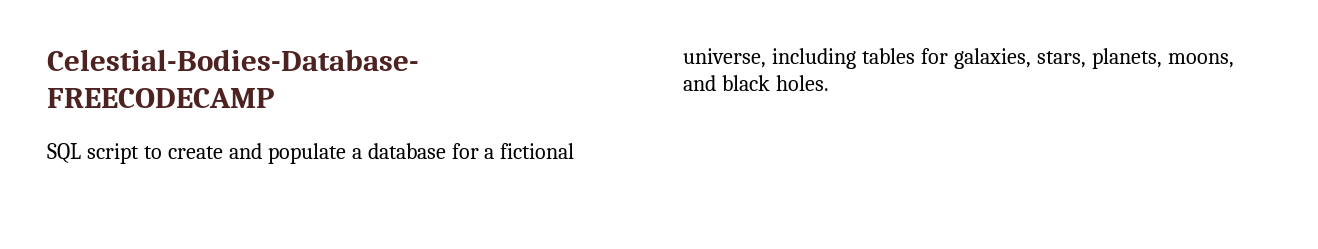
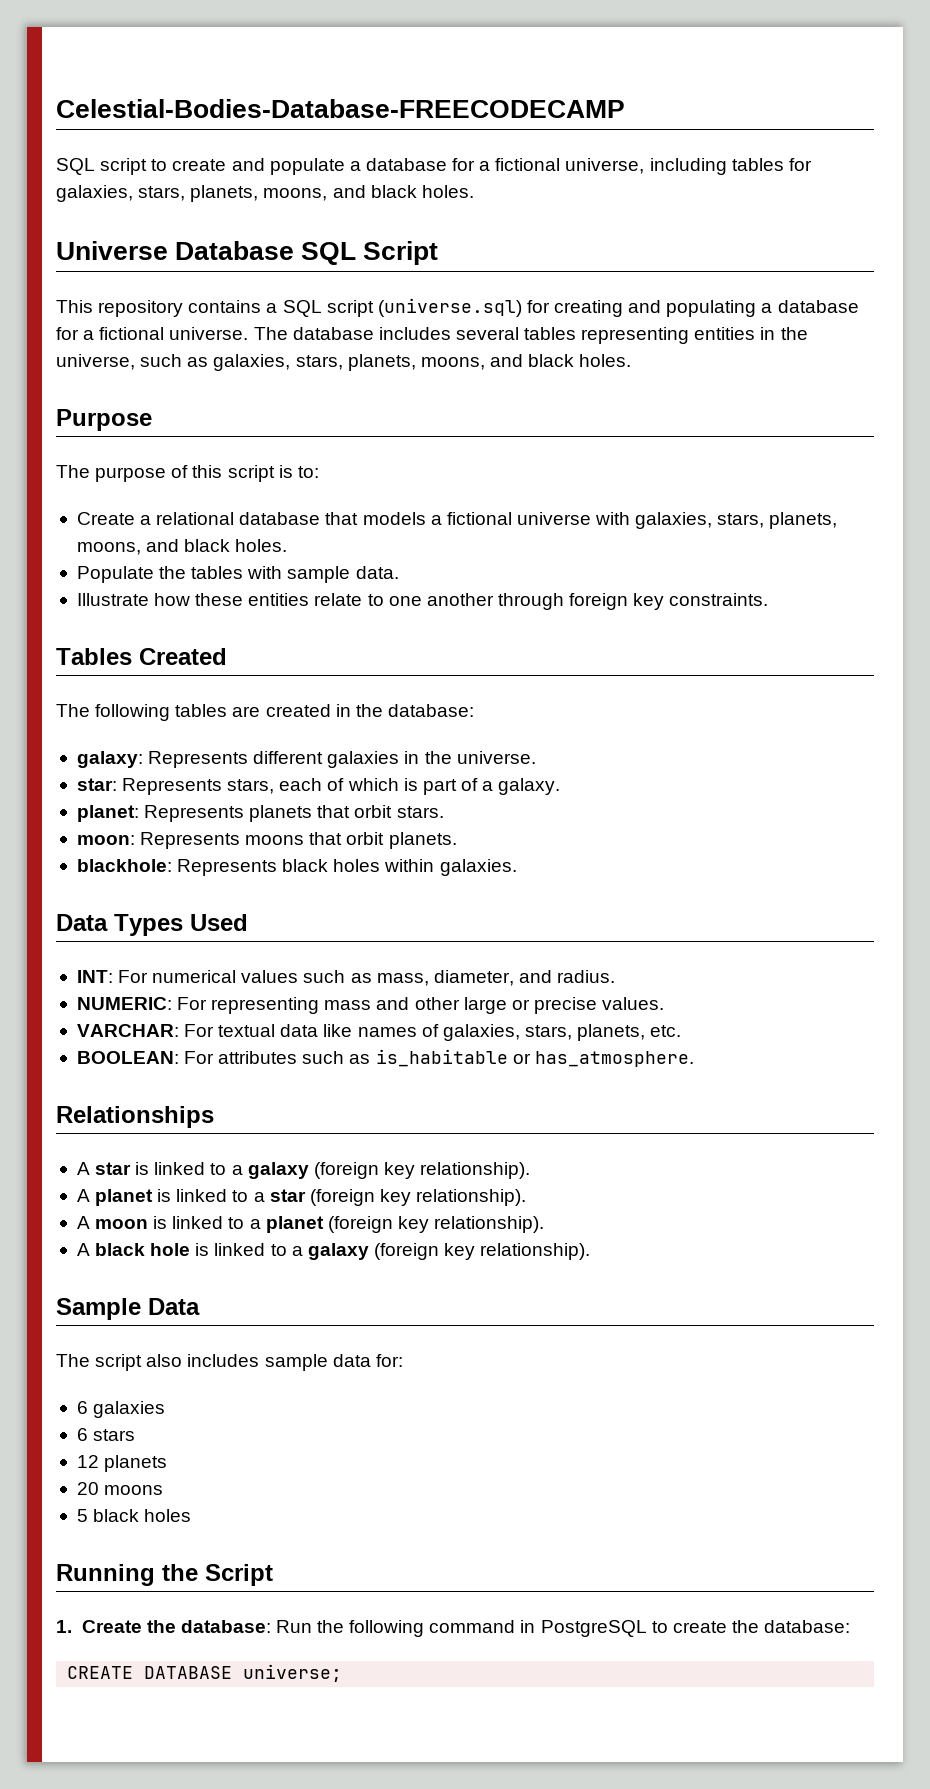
+ Universe Database SQL Script
+ This repository contains a SQL script (universe.sql) for creating and populating a database for a fictional universe. The database includes several tables representing entities in the universe, such as galaxies, stars, planets, moons, and black holes.
+ Purpose
+ The purpose of this script is to:
+ Create a relational database that models a fictional universe with galaxies, stars, planets, moons, and black holes.
+ Populate the tables with sample data.
+ Illustrate how these entities relate to one another through foreign key constraints.
+ Tables Created
+ The following tables are created in the database:
+ galaxy: Represents different galaxies in the universe.
+ star: Represents stars, each of which is part of a galaxy.
+ planet: Represents planets that orbit stars.
+ moon: Represents moons that orbit planets.
+ blackhole: Represents black holes within galaxies.
+ Data Types Used
+ INT: For numerical values such as mass, diameter, and radius.
+ NUMERIC: For representing mass and other large or precise values.
+ VARCHAR: For textual data like names of galaxies, stars, planets, etc.
+ BOOLEAN: For attributes such as is_habitable or has_atmosphere.
+ Relationships
+ A star is linked to a galaxy (foreign key relationship).
+ A planet is linked to a star (foreign key relationship).
+ A moon is linked to a planet (foreign key relationship).
+ A black hole is linked to a galaxy (foreign key relationship).
+ Sample Data
+ The script also includes sample data for:
+ 6 galaxies
+ 6 stars
+ 12 planets
+ 20 moons
+ 5 black holes
+ Running the Script
+ 1. Create the database: Run the following command in PostgreSQL to create the database:
+ CREATE DATABASE universe;

